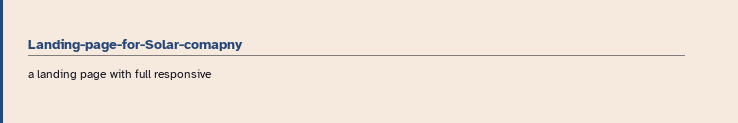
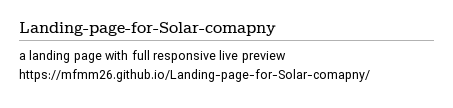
- a landing page with full responsive
+ a landing page with full responsive live preview https://mfmm26.github.io/Landing-page-for-Solar-comapny/

